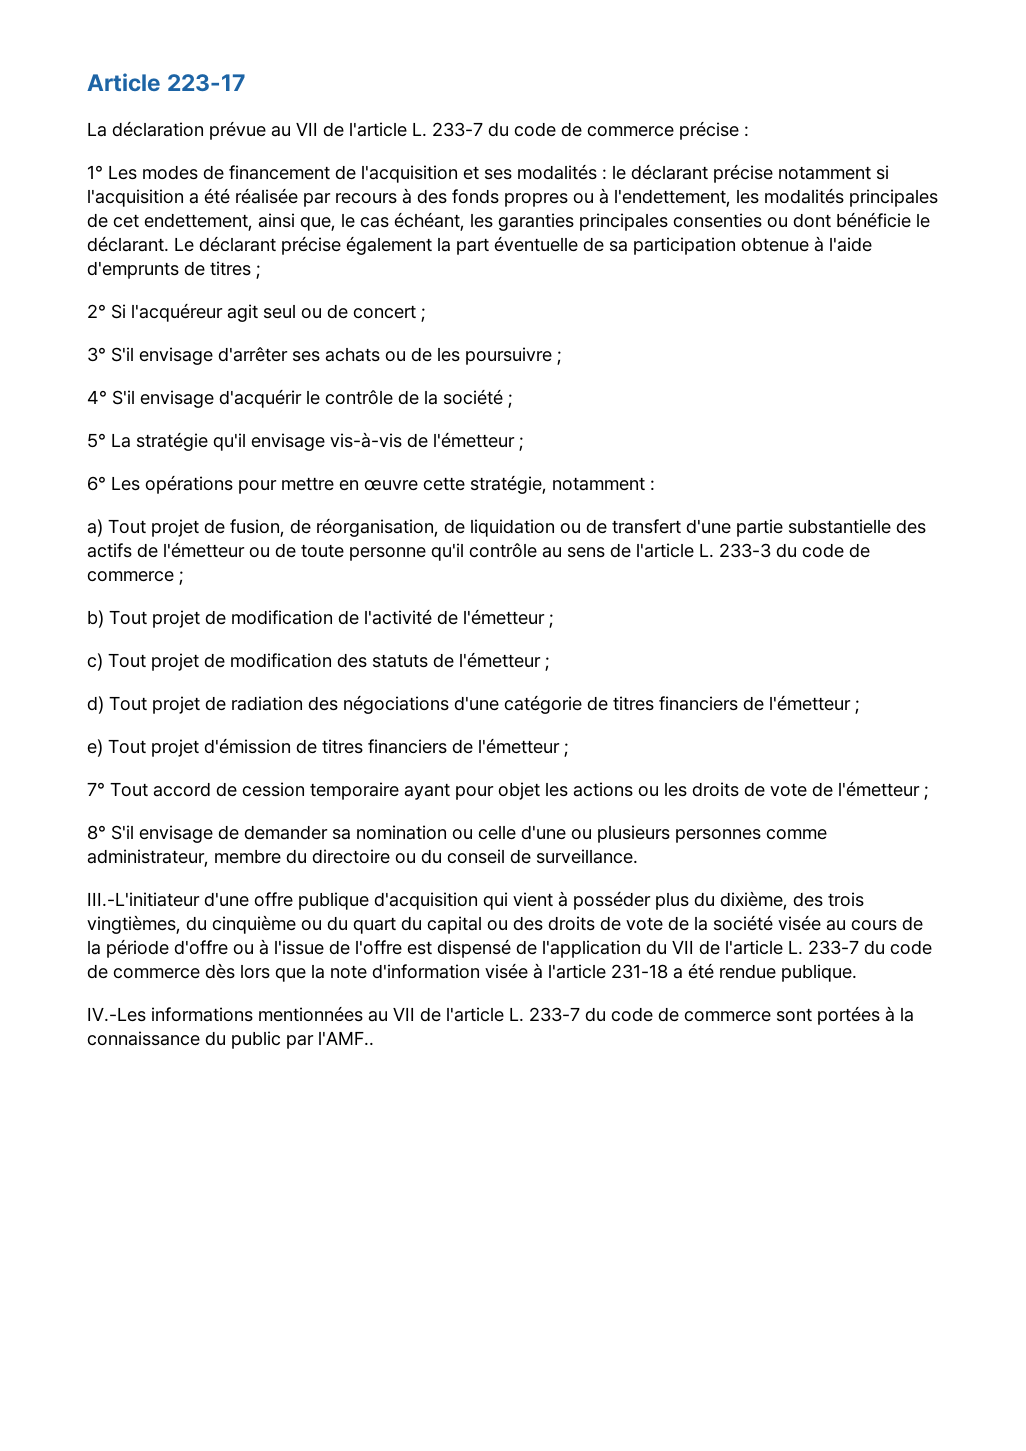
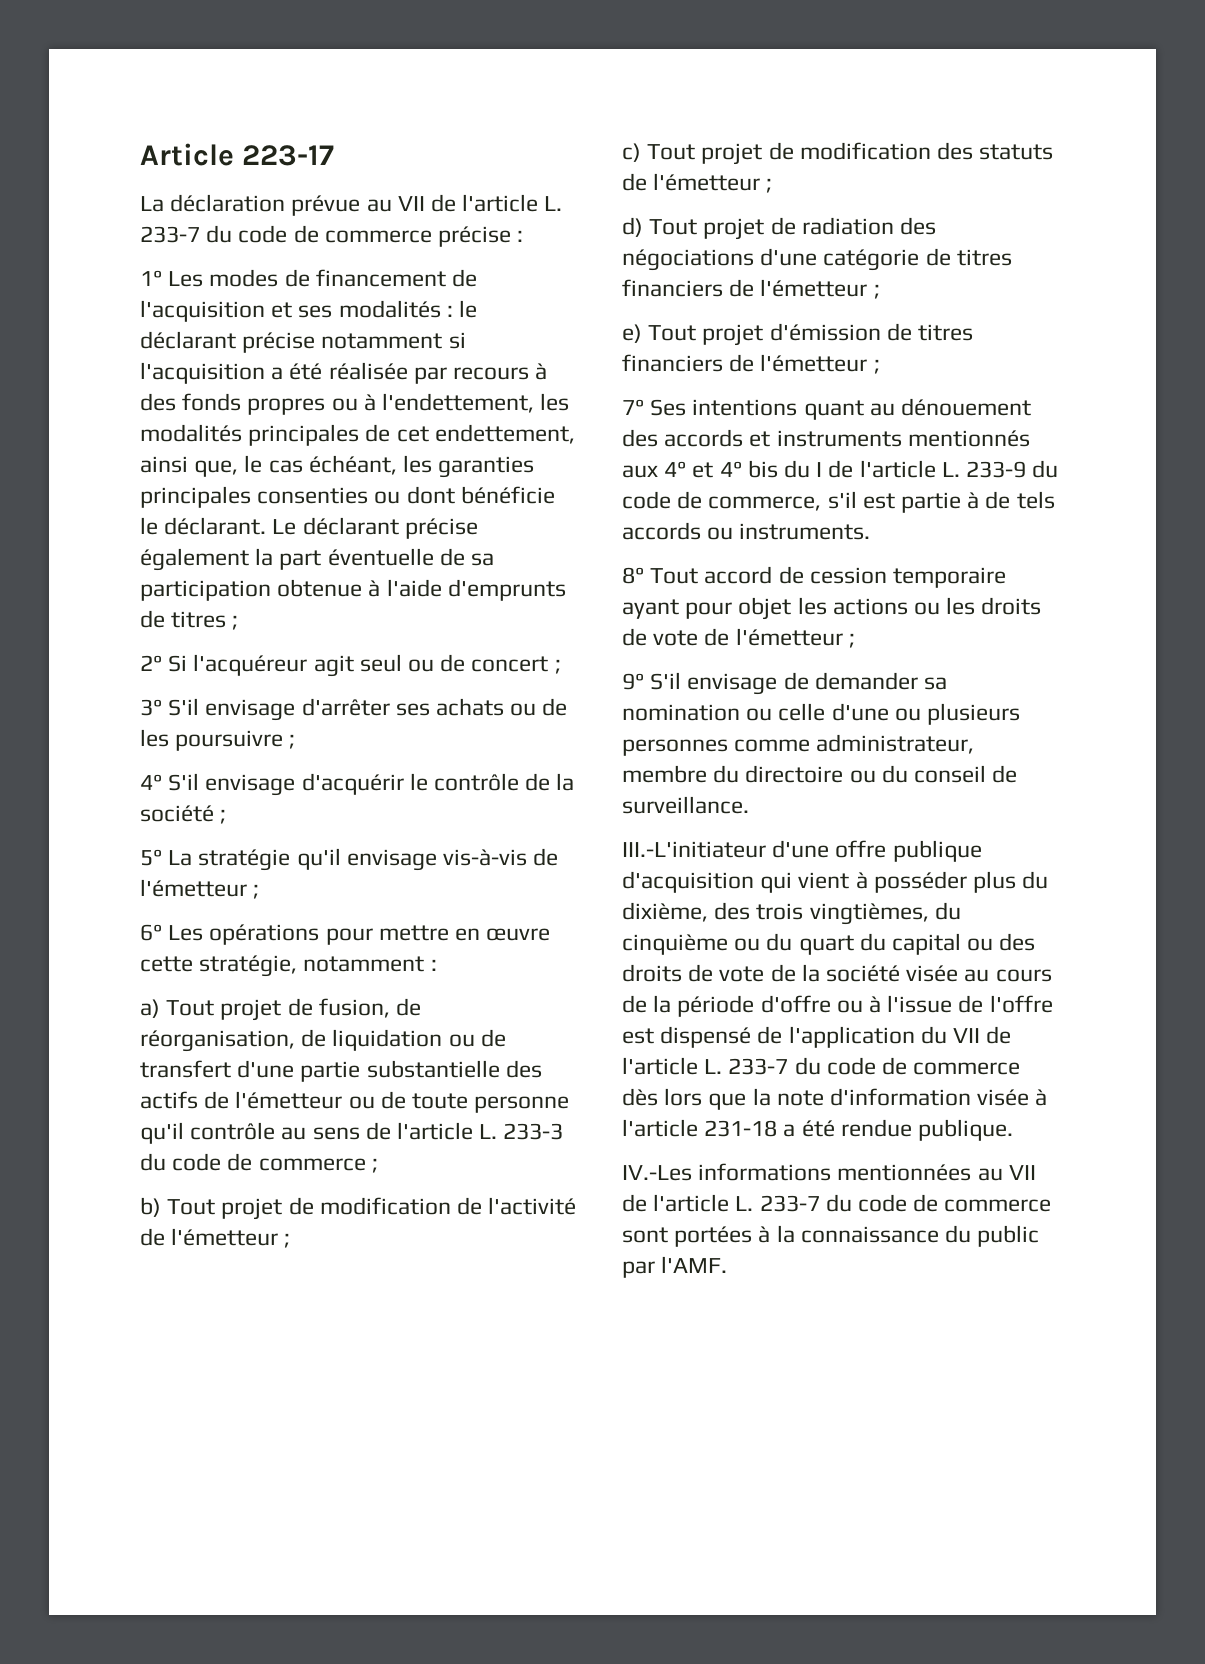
- 7° Tout accord de cession temporaire ayant pour objet les actions ou les droits de vote de l'émetteur ;
+ 7° Ses intentions quant au dénouement des accords et instruments mentionnés aux 4° et 4° bis du I de l'article L. 233-9 du code de commerce, s'il est partie à de tels accords ou instruments.
+ 8° Tout accord de cession temporaire ayant pour objet les actions ou les droits de vote de l'émetteur ;
- 8° S'il envisage de demander sa nomination ou celle d'une ou plusieurs personnes comme administrateur, membre du directoire ou du conseil de surveillance.
+ 9° S'il envisage de demander sa nomination ou celle d'une ou plusieurs personnes comme administrateur, membre du directoire ou du conseil de surveillance.
- IV.-Les informations mentionnées au VII de l'article L. 233-7 du code de commerce sont portées à la connaissance du public par l'AMF..
+ IV.-Les informations mentionnées au VII de l'article L. 233-7 du code de commerce sont portées à la connaissance du public par l'AMF.

